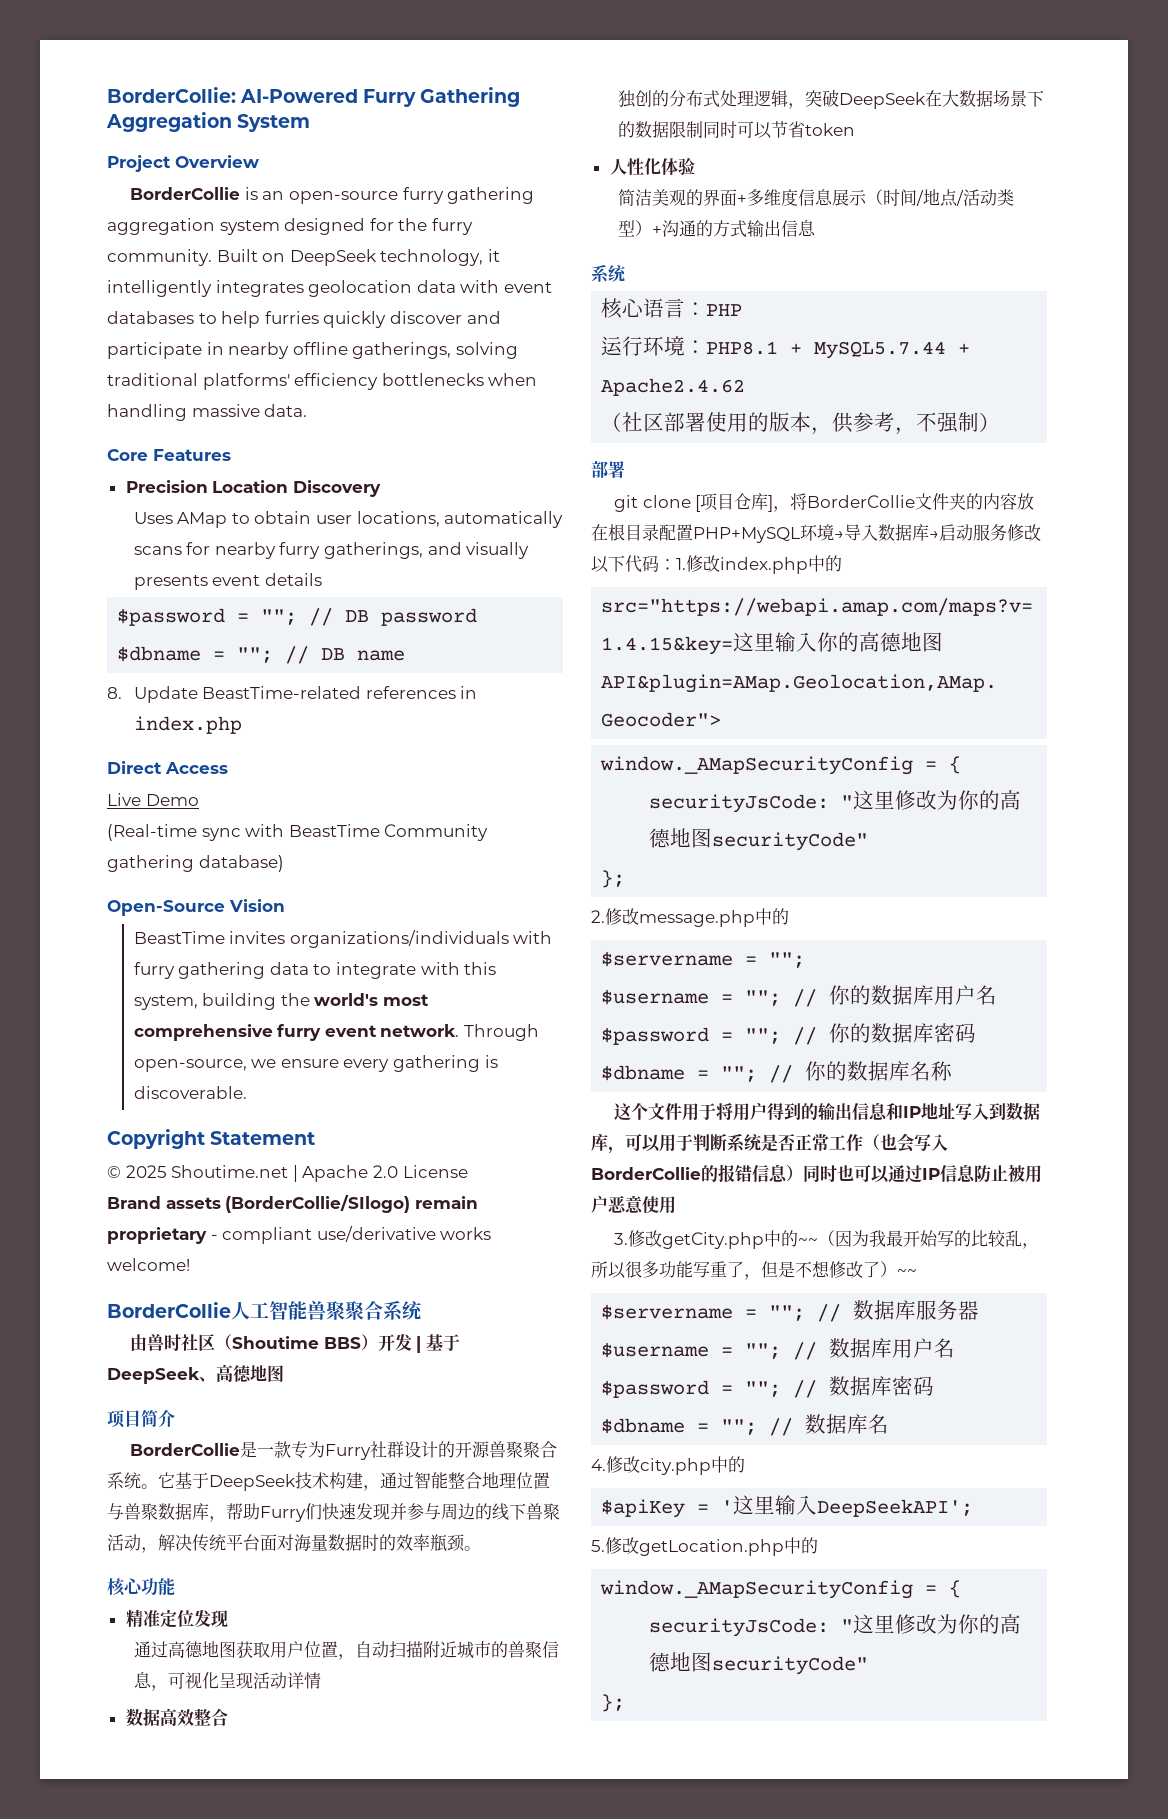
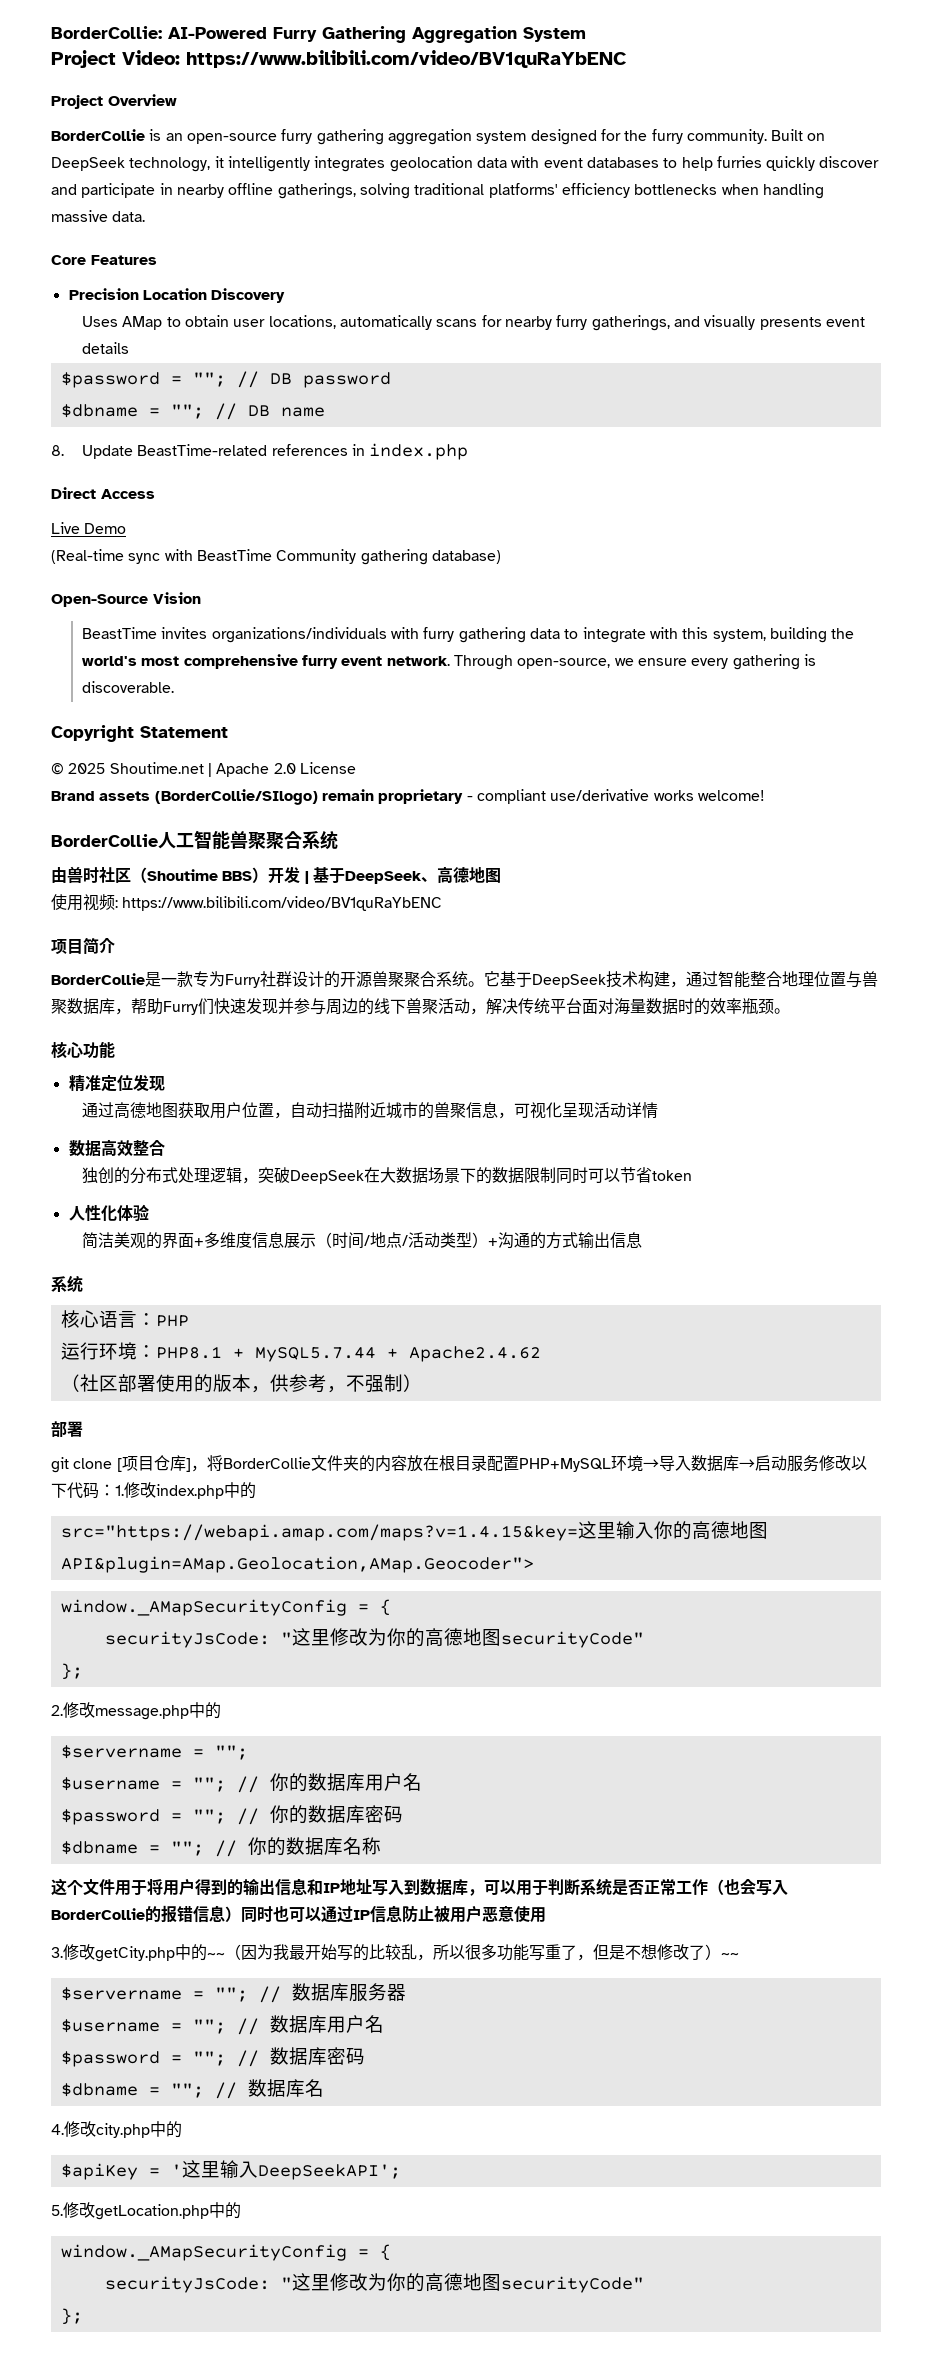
+ Project Video: https://www.bilibili.com/video/BV1quRaYbENC
+ 使用视频: https://www.bilibili.com/video/BV1quRaYbENC

